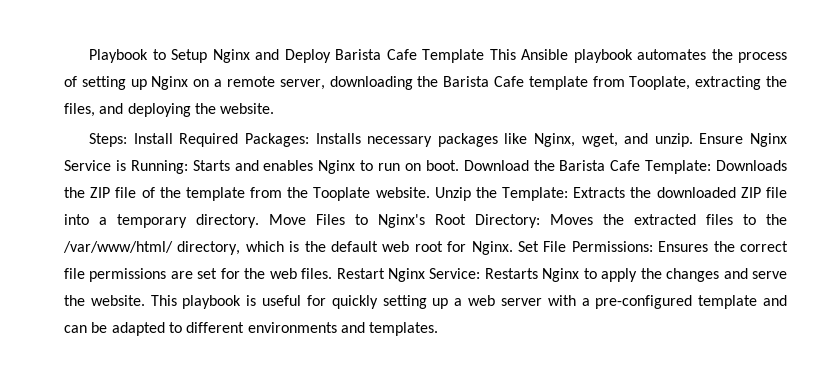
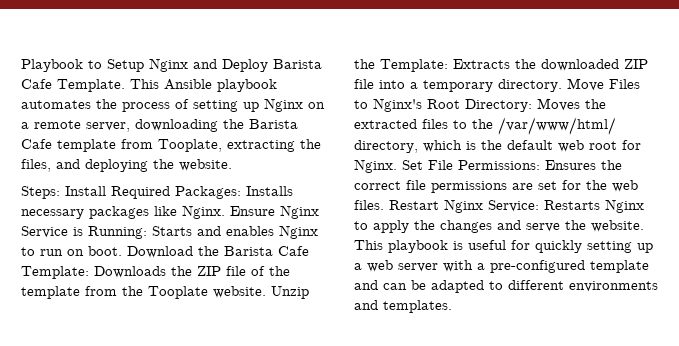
- Playbook to Setup Nginx and Deploy Barista Cafe Template This Ansible playbook automates the process of setting up Nginx on a remote server, downloading the Barista Cafe template from Tooplate, extracting the files, and deploying the website.
+ Playbook to Setup Nginx and Deploy Barista Cafe Template. This Ansible playbook automates the process of setting up Nginx on a remote server, downloading the Barista Cafe template from Tooplate, extracting the files, and deploying the website.
- Steps: Install Required Packages: Installs necessary packages like Nginx, wget, and unzip.
+ Steps: Install Required Packages: Installs necessary packages like Nginx.

